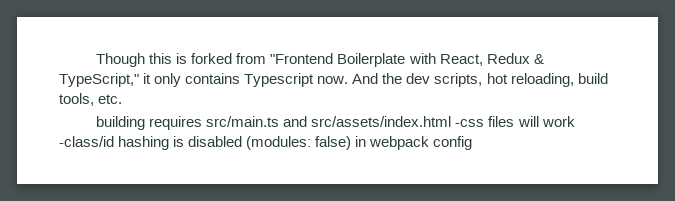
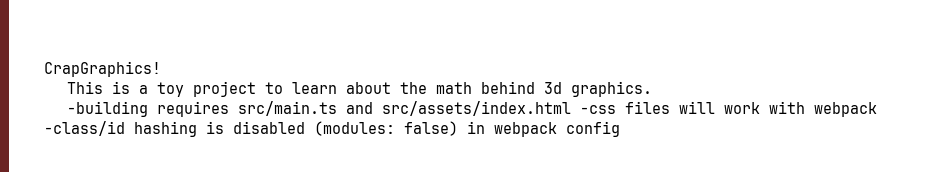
- Though this is forked from "Frontend Boilerplate with React, Redux & TypeScript," it only contains Typescript now. And the dev scripts, hot reloading, build tools, etc.
- building requires src/main.ts and src/assets/index.html -css files will work -class/id hashing is disabled (modules: false) in webpack config
+ CrapGraphics!
+ This is a toy project to learn about the math behind 3d graphics.
+ -building requires src/main.ts and src/assets/index.html -css files will work with webpack -class/id hashing is disabled (modules: false) in webpack config

